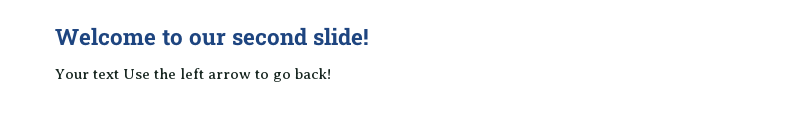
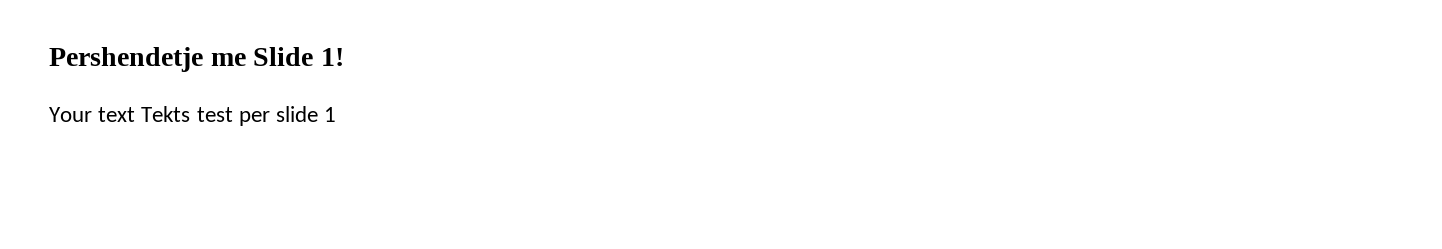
- Welcome to our second slide!
- Your text Use the left arrow to go back!
+ Pershendetje me Slide 1!
+ Your text Tekts test per slide 1

